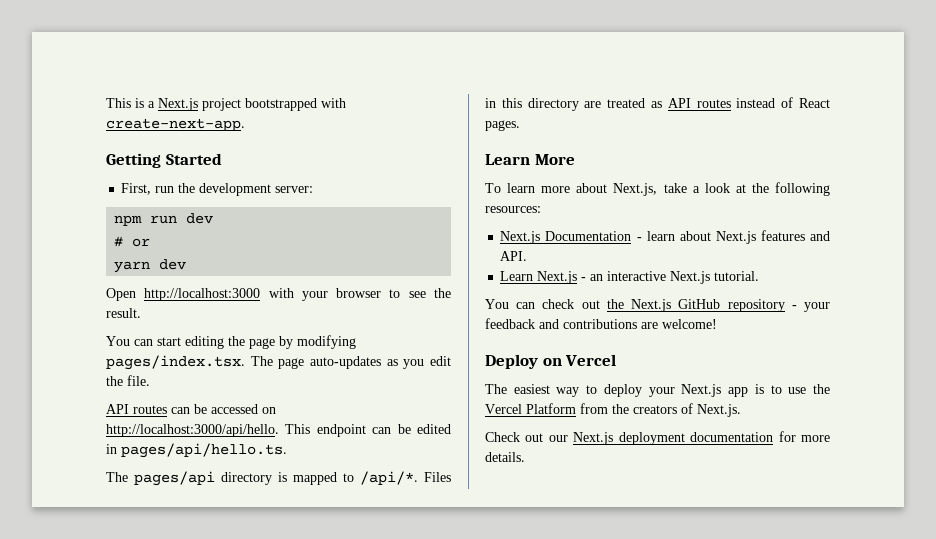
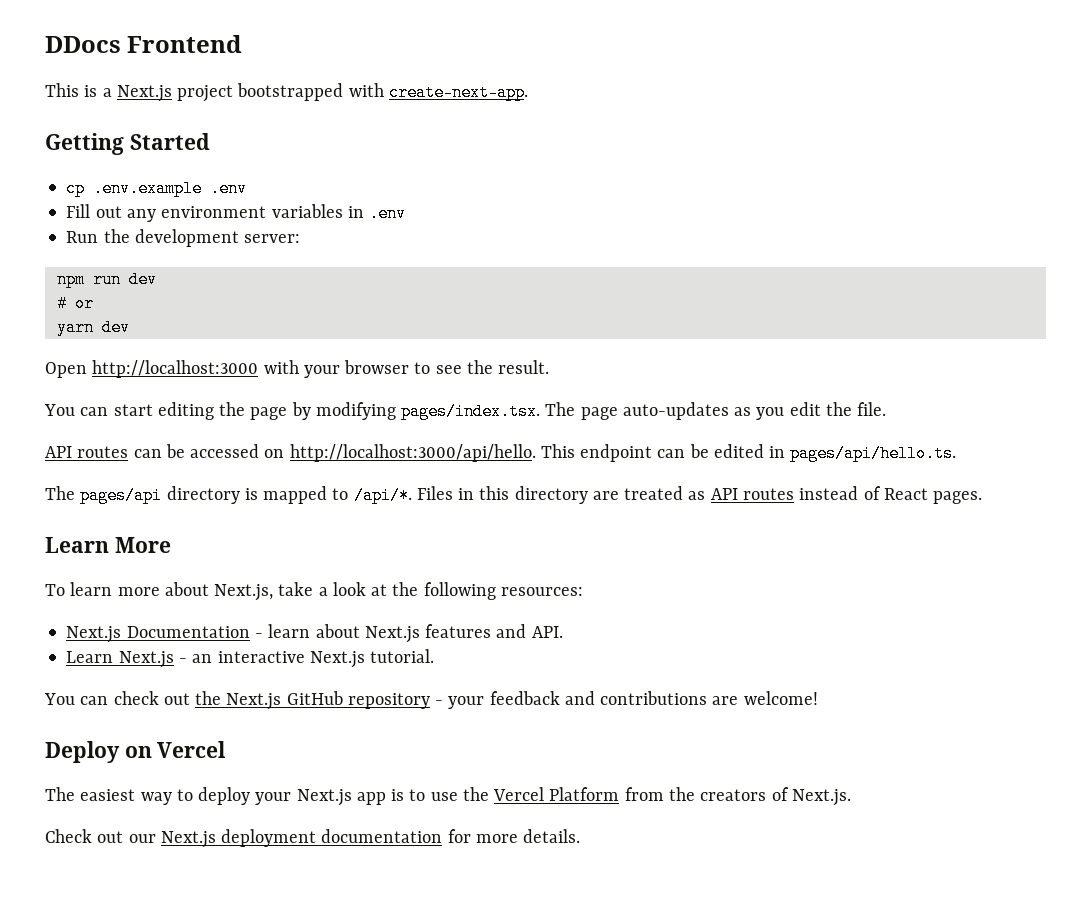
+ DDocs Frontend
- First, run the development server:
+ cp .env.example .env
+ Fill out any environment variables in .env
+ Run the development server:

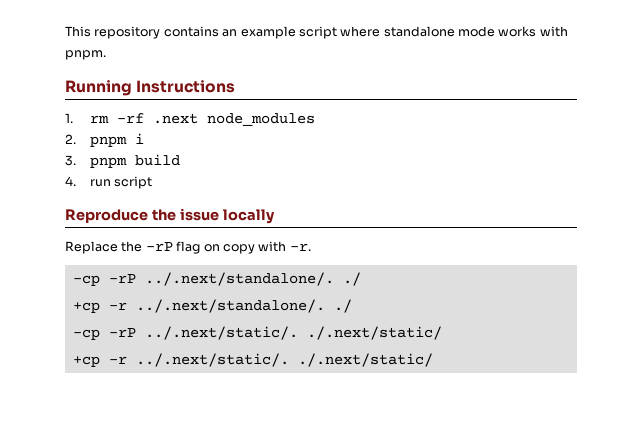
- DDocs Frontend
- This is a Next.js project bootstrapped with create-next-app.
- Getting Started
- cp .env.example .env
- Fill out any environment variables in .env
- Run the development server:
- npm run dev
- # or
- yarn dev
- Open http://localhost:3000 with your browser to see the result.
- You can start editing the page by modifying pages/index.tsx. The page auto-updates as you edit the file.
- API routes can be accessed on http://localhost:3000/api/hello. This endpoint can be edited in pages/api/hello.ts.
- The pages/api directory is mapped to /api/*. Files in this directory are treated as API routes instead of React pages.
- Learn More
- To learn more about Next.js, take a look at the following resources:
- Next.js Documentation - learn about Next.js features and API.
- Learn Next.js - an interactive Next.js tutorial.
- You can check out the Next.js GitHub repository - your feedback and contributions are welcome!
- Deploy on Vercel
- The easiest way to deploy your Next.js app is to use the Vercel Platform from the creators of Next.js.
- Check out our Next.js deployment documentation for more details.
+ This repository contains an example script where standalone mode works with pnpm.
+ Running Instructions
+ 1. rm -rf .next node_modules
+ 2. pnpm i
+ 3. pnpm build
+ 4. run script
+ Reproduce the issue locally
+ Replace the -rP flag on copy with -r.
+ -cp -rP ../.next/standalone/. ./
+ +cp -r ../.next/standalone/. ./
+ -cp -rP ../.next/static/. ./.next/static/
+ +cp -r ../.next/static/. ./.next/static/

